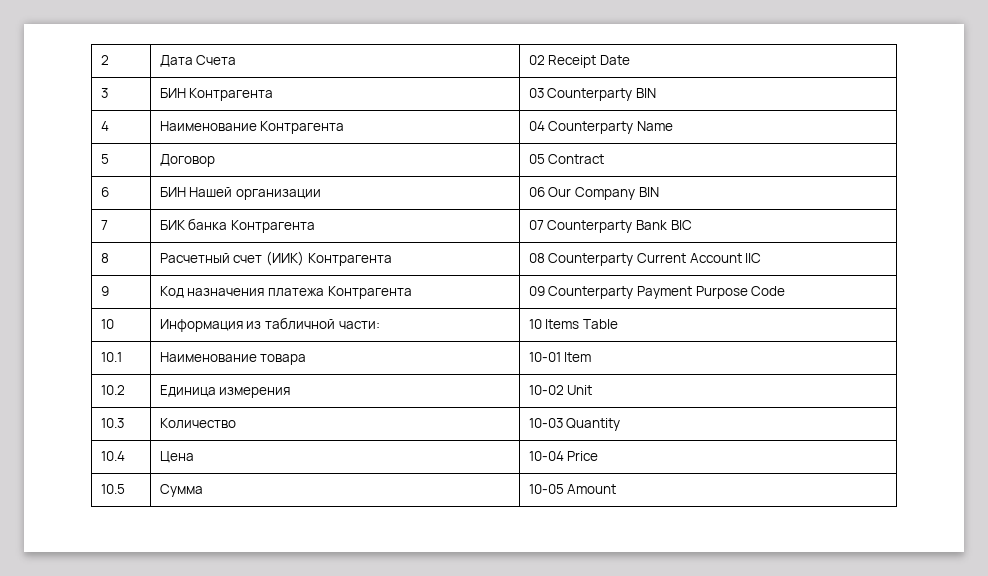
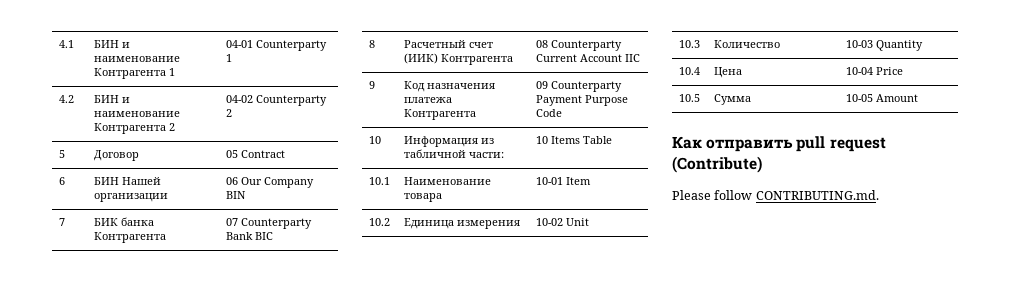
- 2 | Дата Счета | 02 Receipt Date
- 3 | БИН Контрагента | 03 Counterparty BIN
- 4 | Наименование Контрагента | 04 Counterparty Name
+ 4.1 | БИН и наименование Контрагента 1 | 04-01 Counterparty 1
+ 4.2 | БИН и наименование Контрагента 2 | 04-02 Counterparty 2
+ Как отправить pull request (Contribute)
+ Please follow CONTRIBUTING.md.

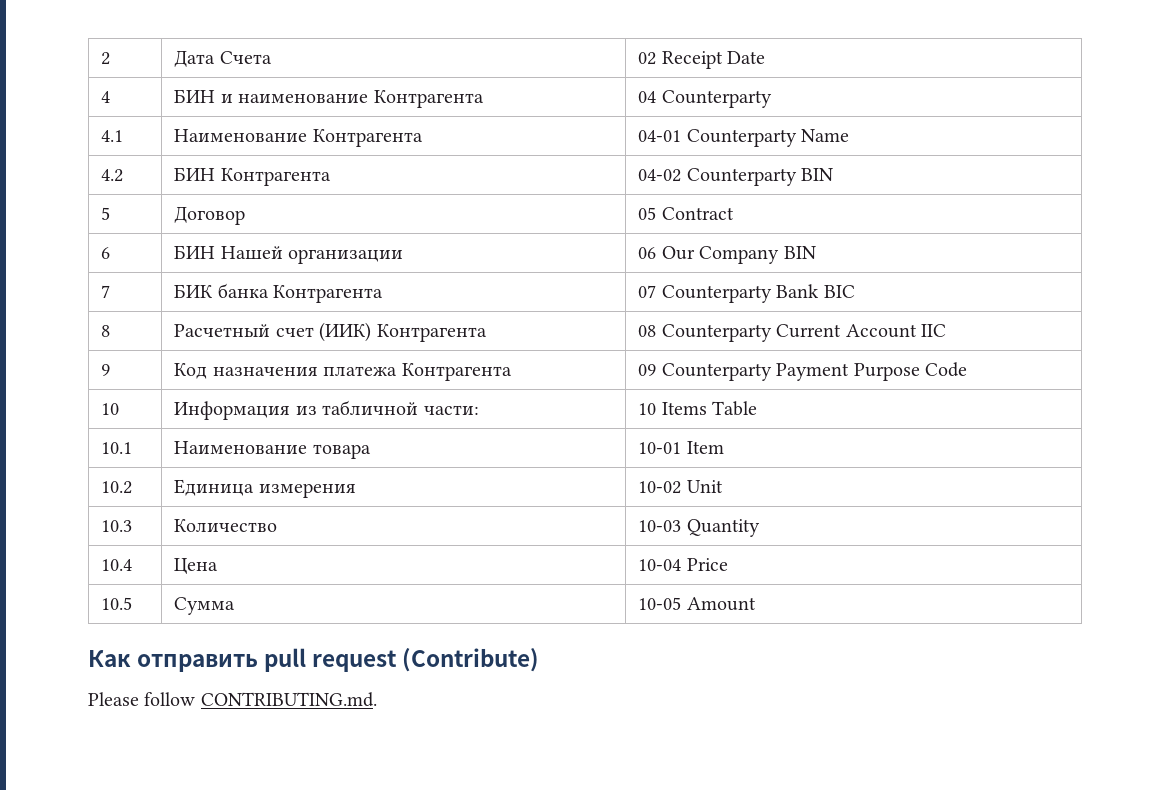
- 4.1 | БИН и наименование Контрагента 1 | 04-01 Counterparty 1
+ 2 | Дата Счета | 02 Receipt Date
+ 4 | БИН и наименование Контрагента | 04 Counterparty
+ 4.1 | Наименование Контрагента | 04-01 Counterparty Name
- 4.2 | БИН и наименование Контрагента 2 | 04-02 Counterparty 2
+ 4.2 | БИН Контрагента | 04-02 Counterparty BIN

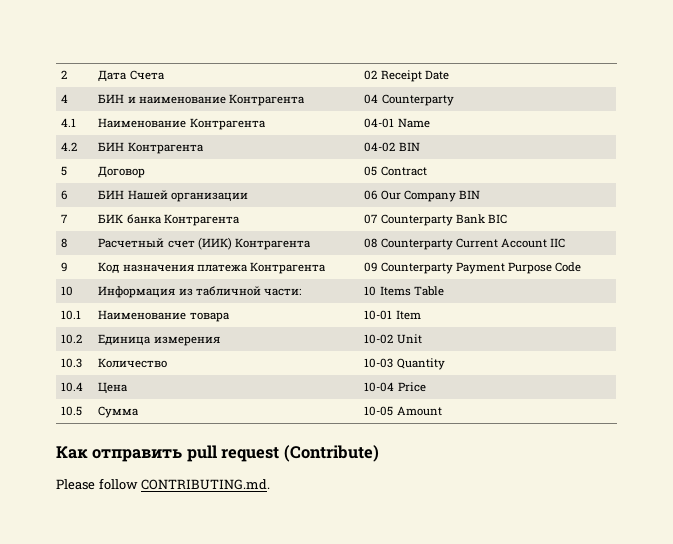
- 4.1 | Наименование Контрагента | 04-01 Counterparty Name
+ 4.1 | Наименование Контрагента | 04-01 Name
- 4.2 | БИН Контрагента | 04-02 Counterparty BIN
+ 4.2 | БИН Контрагента | 04-02 BIN

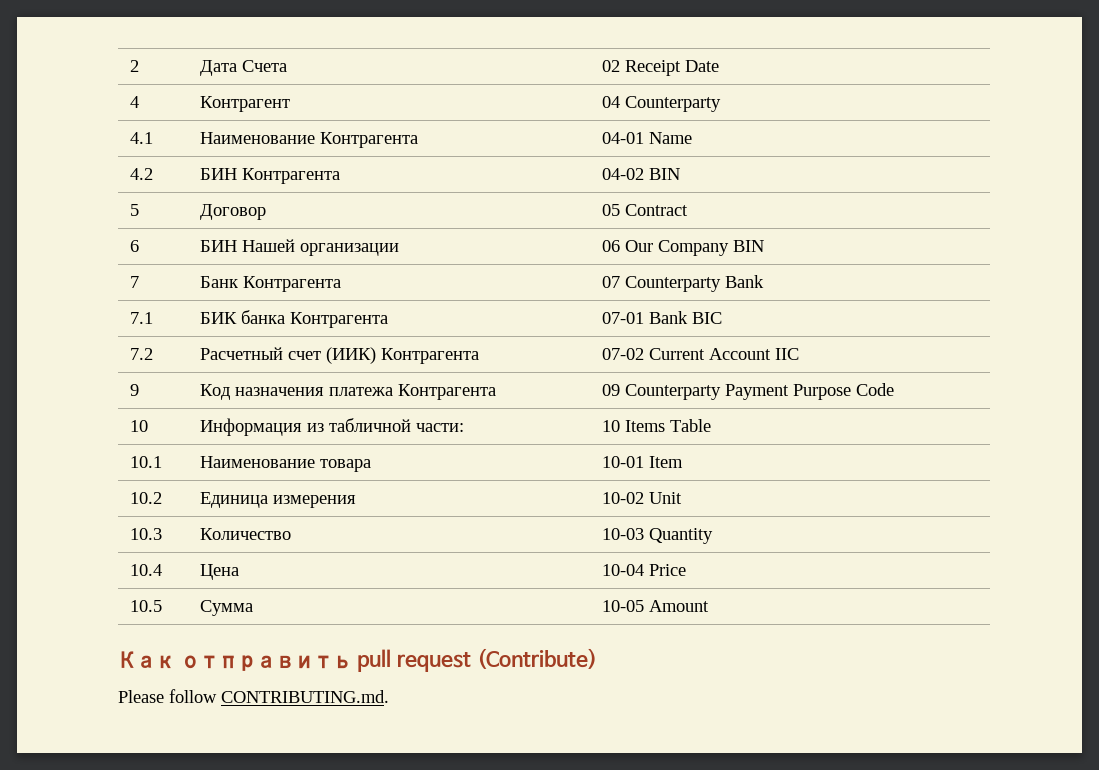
- 4 | БИН и наименование Контрагента | 04 Counterparty
+ 4 | Контрагент | 04 Counterparty
- 7 | БИК банка Контрагента | 07 Counterparty Bank BIC
+ 7 | Банк Контрагента | 07 Counterparty Bank
+ 7.1 | БИК банка Контрагента | 07-01 Bank BIC
- 8 | Расчетный счет (ИИК) Контрагента | 08 Counterparty Current Account IIC
+ 7.2 | Расчетный счет (ИИК) Контрагента | 07-02 Current Account IIC

